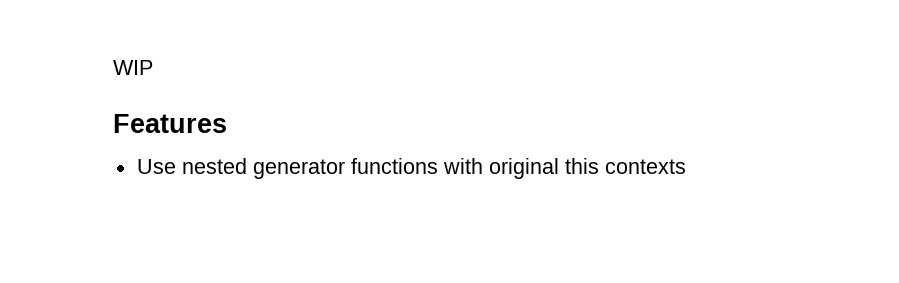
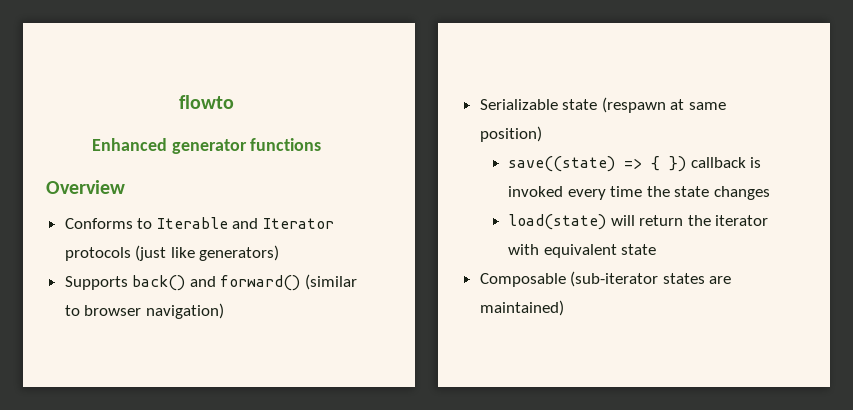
- WIP
- Features
- Use nested generator functions with original this contexts
+ flowto
+ Enhanced generator functions
+ Overview
+ Conforms to Iterable and Iterator protocols (just like generators)
+ Supports back() and forward() (similar to browser navigation)
+ Serializable state (respawn at same position)
+ save((state) => { }) callback is invoked every time the state changes
+ load(state) will return the iterator with equivalent state
+ Composable (sub-iterator states are maintained)

